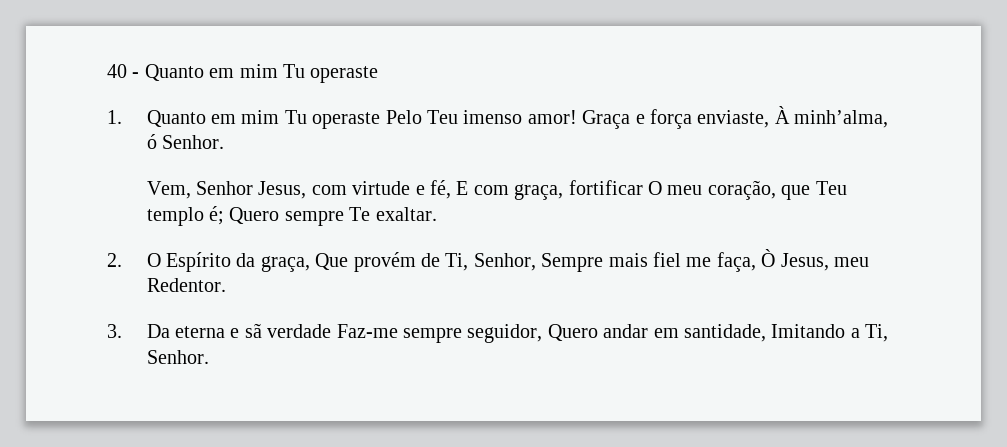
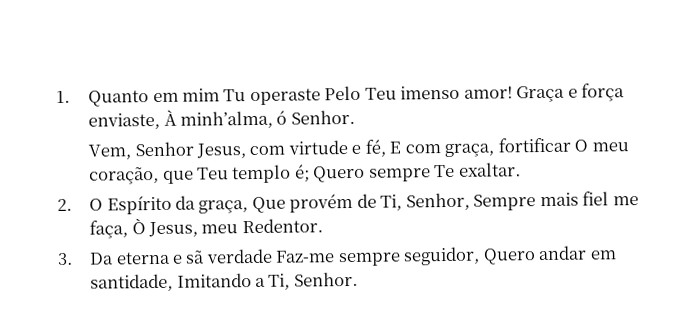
- 40 - Quanto em mim Tu operaste

